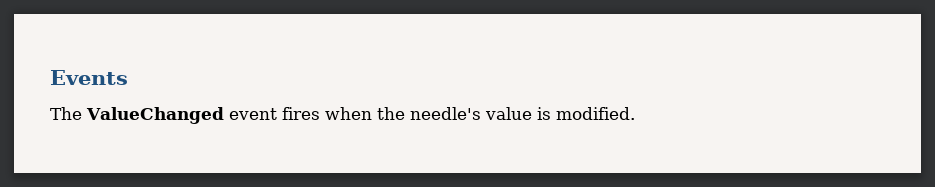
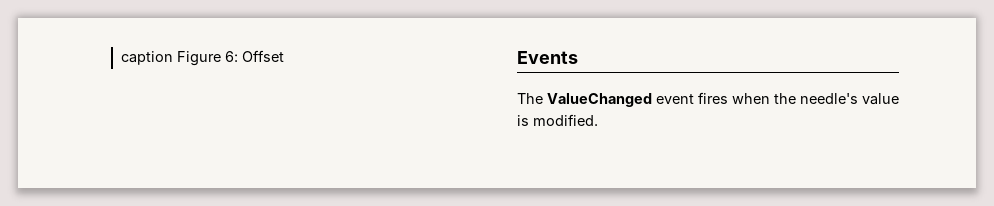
+ caption Figure 6: Offset

